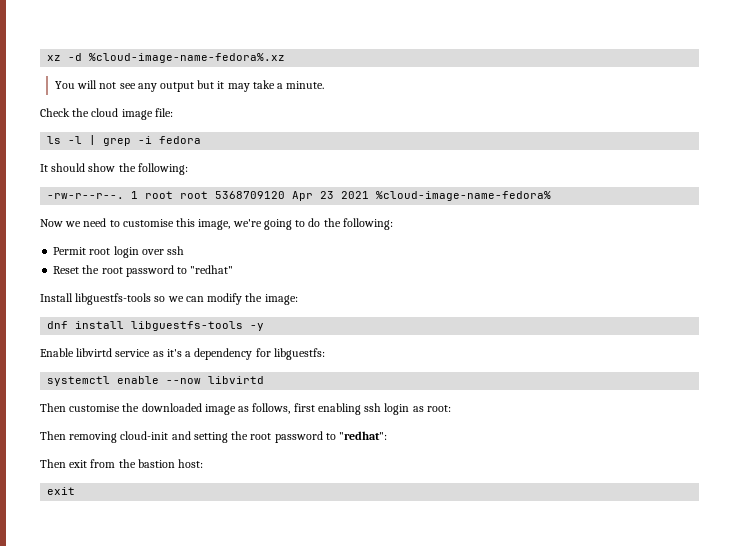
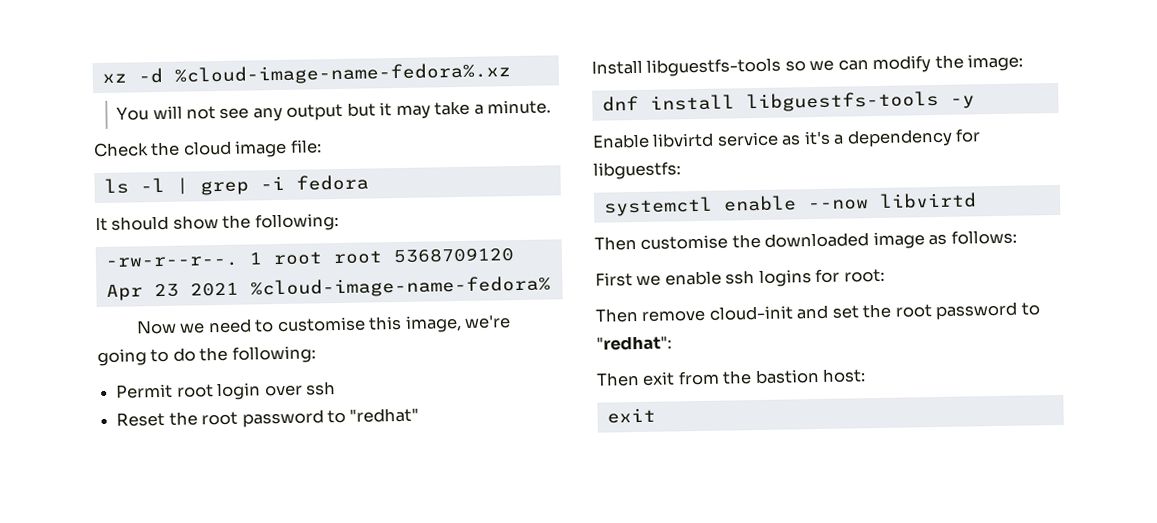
- Then customise the downloaded image as follows, first enabling ssh login as root:
+ Then customise the downloaded image as follows:
+ First we enable ssh logins for root:
- Then removing cloud-init and setting the root password to "redhat":
+ Then remove cloud-init and set the root password to "redhat":

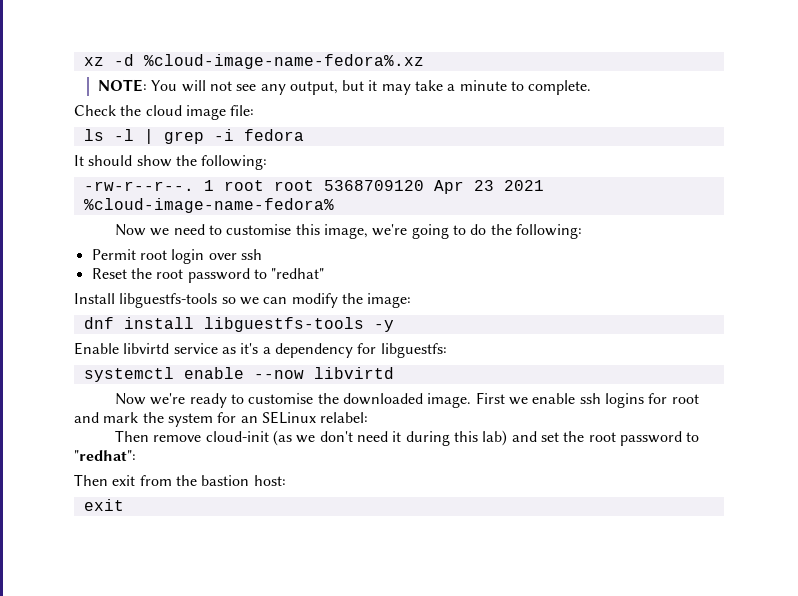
- You will not see any output but it may take a minute.
+ NOTE: You will not see any output, but it may take a minute to complete.
- Then customise the downloaded image as follows:
- First we enable ssh logins for root:
- Then remove cloud-init and set the root password to "redhat":
+ Now we're ready to customise the downloaded image. First we enable ssh logins for root and mark the system for an SELinux relabel:
+ Then remove cloud-init (as we don't need it during this lab) and set the root password to "redhat":

